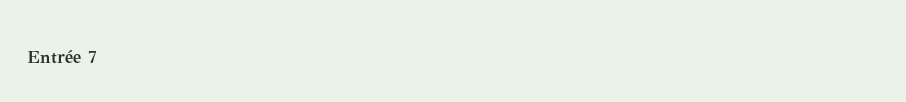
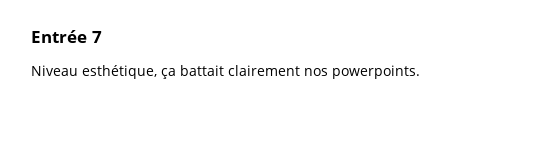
+ Niveau esthétique, ça battait clairement nos powerpoints.

